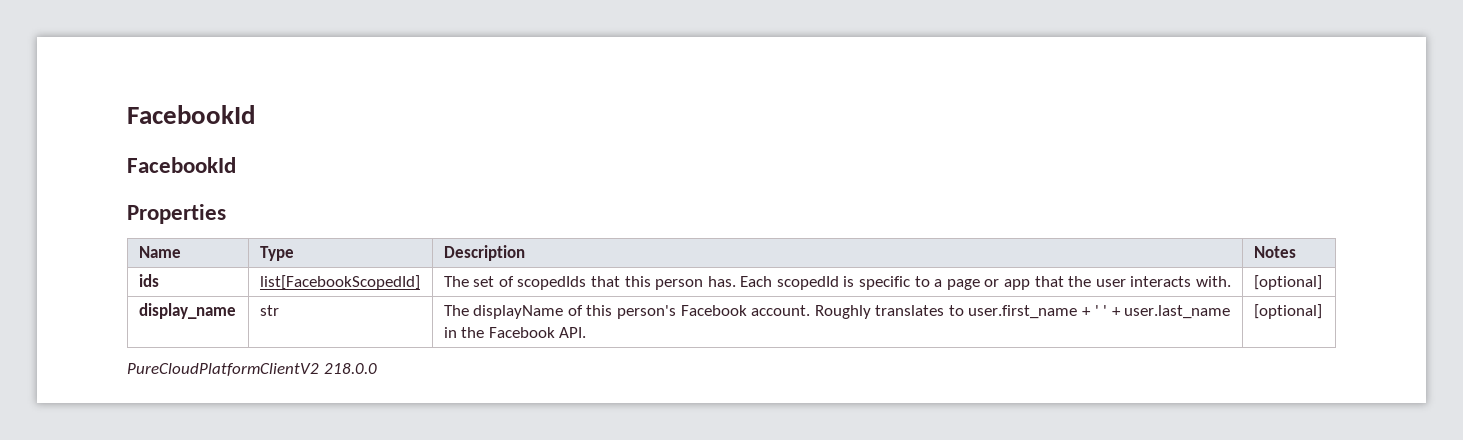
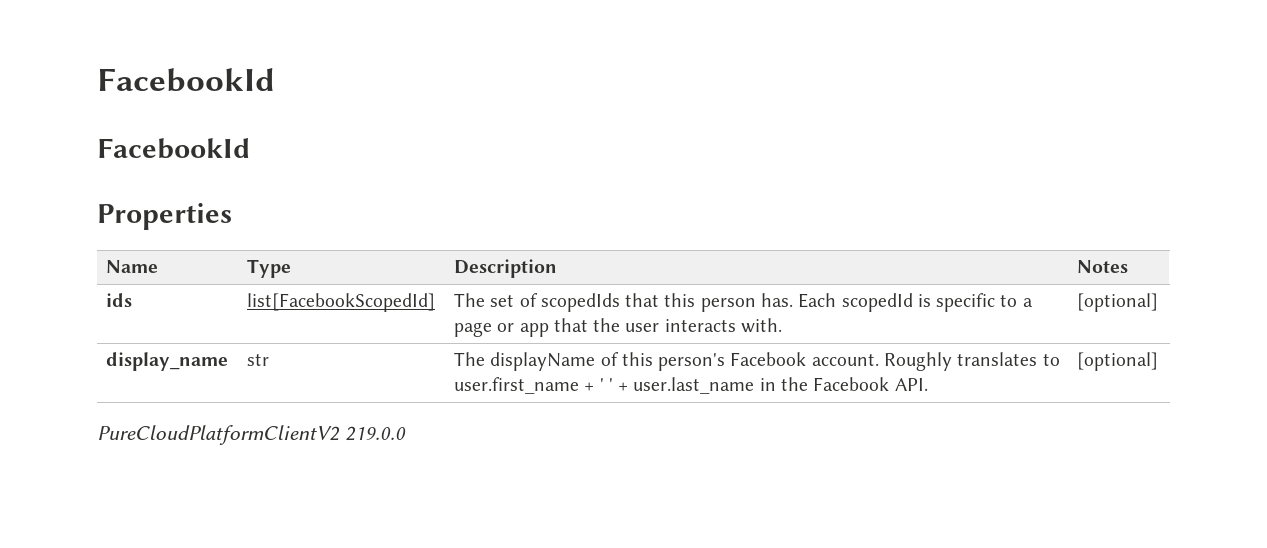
- PureCloudPlatformClientV2 218.0.0
+ PureCloudPlatformClientV2 219.0.0

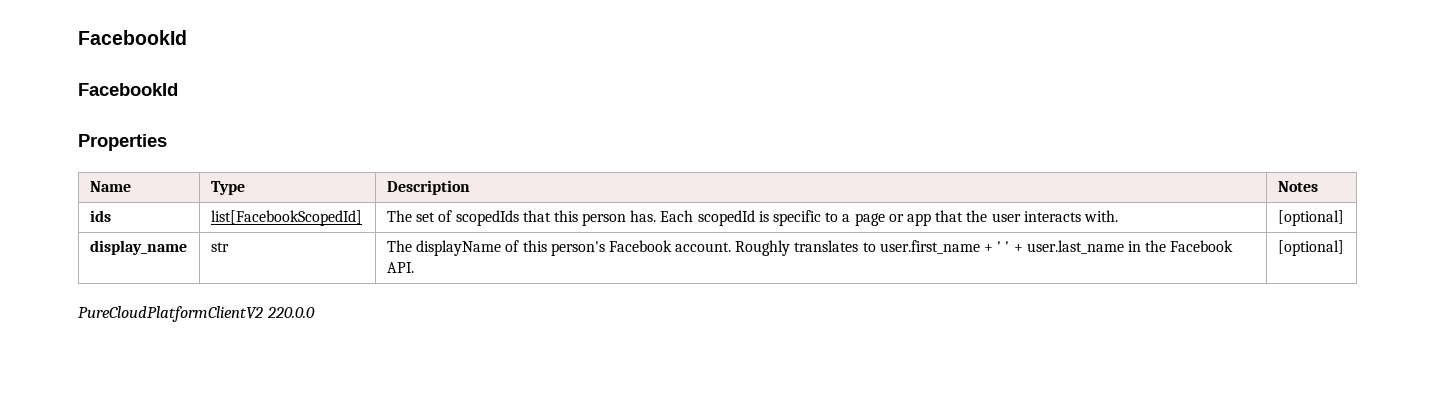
- PureCloudPlatformClientV2 219.0.0
+ PureCloudPlatformClientV2 220.0.0

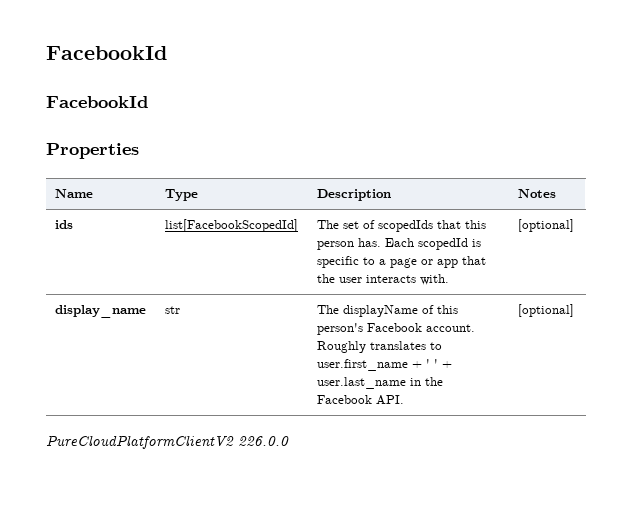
- PureCloudPlatformClientV2 220.0.0
+ PureCloudPlatformClientV2 226.0.0

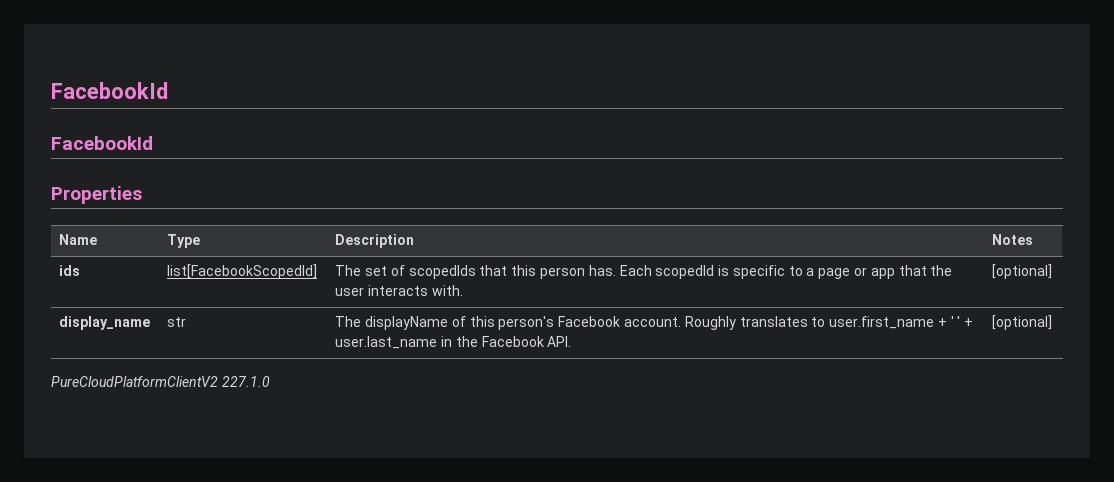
- PureCloudPlatformClientV2 226.0.0
+ PureCloudPlatformClientV2 227.1.0

